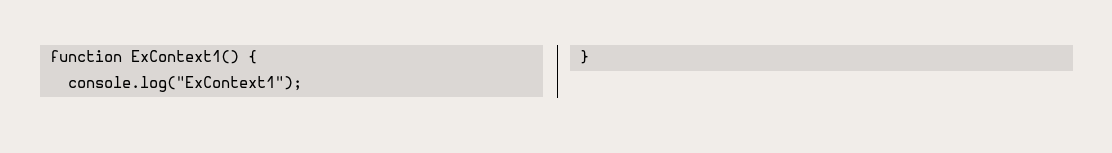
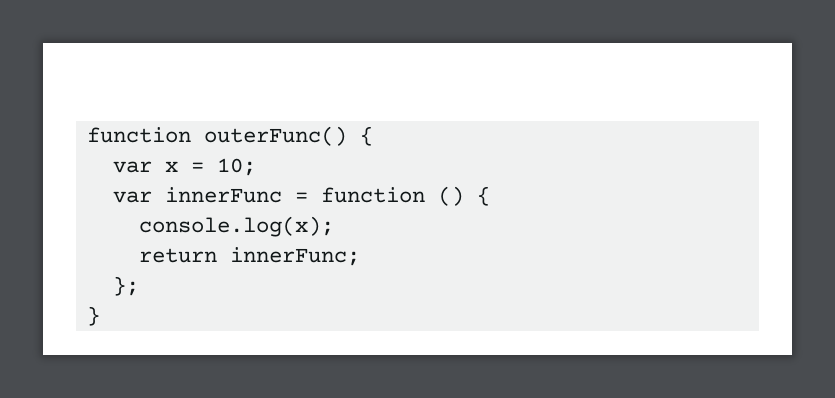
- function ExContext1() {
- console.log("ExContext1");
+ function outerFunc() {
+ var x = 10;
+ var innerFunc = function () {
+ console.log(x);
+ return innerFunc;
+ };

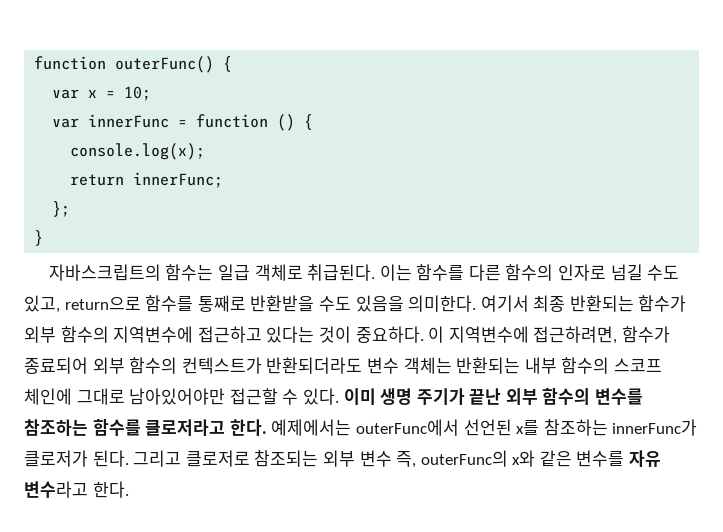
+ 자바스크립트의 함수는 일급 객체로 취급된다. 이는 함수를 다른 함수의 인자로 넘길 수도 있고, return으로 함수를 통째로 반환받을 수도 있음을 의미한다. 여기서 최종 반환되는 함수가 외부 함수의 지역변수에 접근하고 있다는 것이 중요하다. 이 지역변수에 접근하려면, 함수가 종료되어 외부 함수의 컨텍스트가 반환되더라도 변수 객체는 반환되는 내부 함수의 스코프 체인에 그대로 남아있어야만 접근할 수 있다. 이미 생명 주기가 끝난 외부 함수의 변수를 참조하는 함수를 클로저라고 한다. 예제에서는 outerFunc에서 선언된 x를 참조하는 innerFunc가 클로저가 된다. 그리고 클로저로 참조되는 외부 변수 즉, outerFunc의 x와 같은 변수를 자유 변수라고 한다.

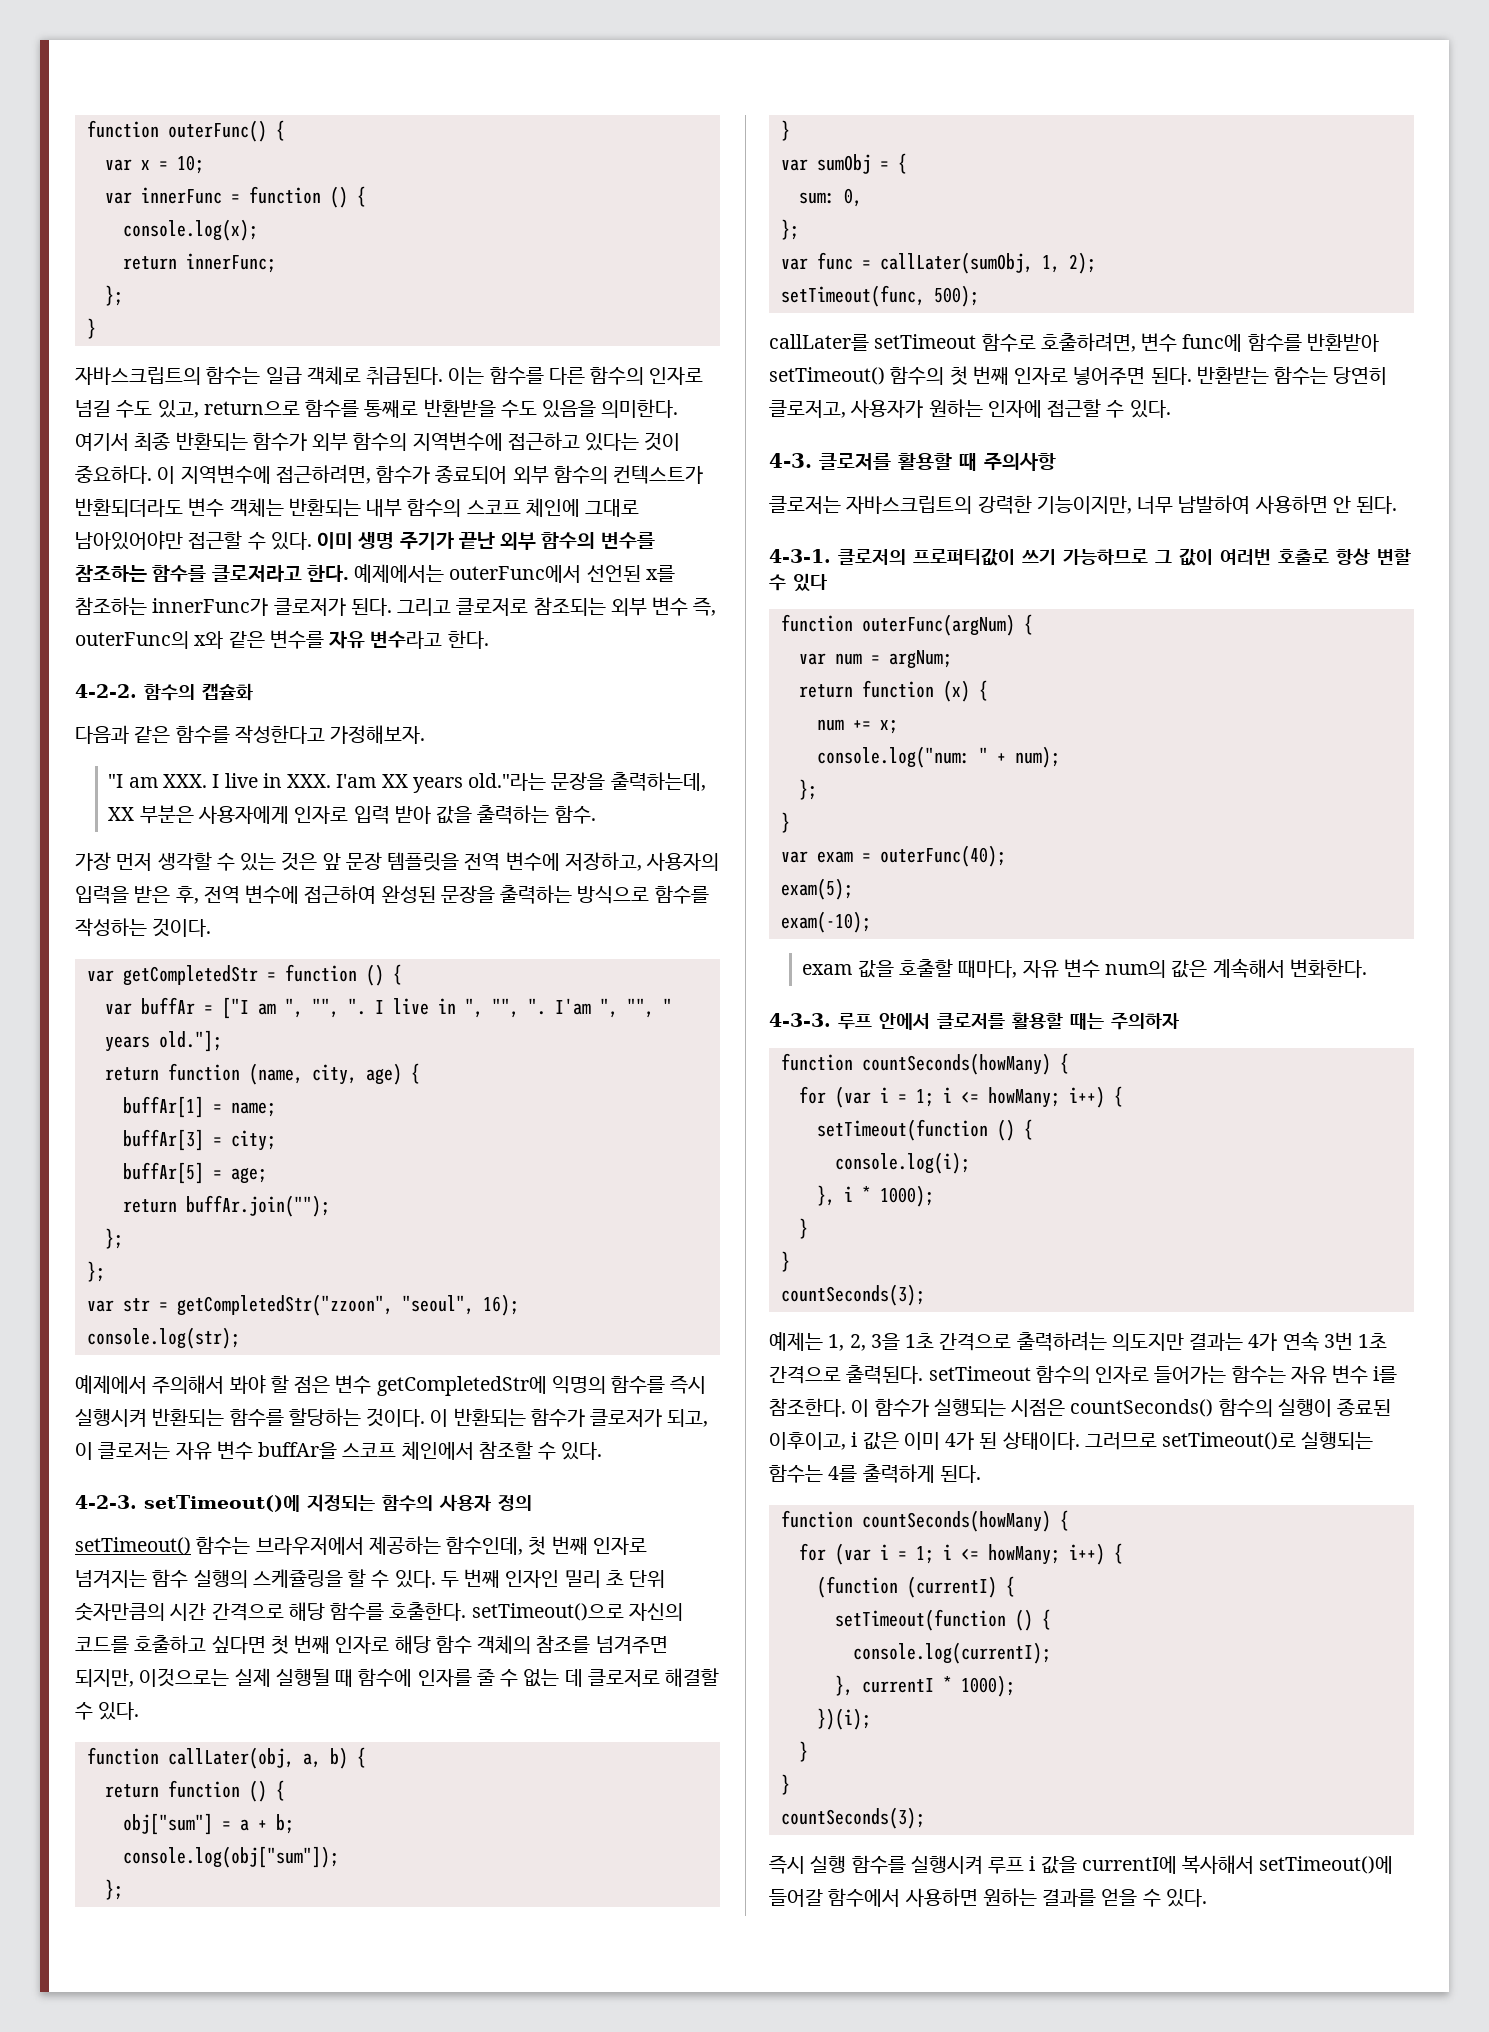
+ 4-2-2. 함수의 캡슐화
+ 다음과 같은 함수를 작성한다고 가정해보자.
+ "I am XXX. I live in XXX. I'am XX years old."라는 문장을 출력하는데, XX 부분은 사용자에게 인자로 입력 받아 값을 출력하는 함수.
+ 가장 먼저 생각할 수 있는 것은 앞 문장 템플릿을 전역 변수에 저장하고, 사용자의 입력을 받은 후, 전역 변수에 접근하여 완성된 문장을 출력하는 방식으로 함수를 작성하는 것이다.
+ var getCompletedStr = function () {
+ var buffAr = ["I am ", "", ". I live in ", "", ". I'am ", "", " years old."];
+ return function (name, city, age) {
+ buffAr[1] = name;
+ buffAr[3] = city;
+ buffAr[5] = age;
+ return buffAr.join("");
+ };
+ };
+ var str = getCompletedStr("zzoon", "seoul", 16);
+ console.log(str);
+ 예제에서 주의해서 봐야 할 점은 변수 getCompletedStr에 익명의 함수를 즉시 실행시켜 반환되는 함수를 할당하는 것이다. 이 반환되는 함수가 클로저가 되고, 이 클로저는 자유 변수 buffAr을 스코프 체인에서 참조할 수 있다.
+ 4-2-3. setTimeout()에 지정되는 함수의 사용자 정의
+ setTimeout() 함수는 브라우저에서 제공하는 함수인데, 첫 번째 인자로 넘겨지는 함수 실행의 스케쥴링을 할 수 있다. 두 번째 인자인 밀리 초 단위 숫자만큼의 시간 간격으로 해당 함수를 호출한다. setTimeout()으로 자신의 코드를 호출하고 싶다면 첫 번째 인자로 해당 함수 객체의 참조를 넘겨주면 되지만, 이것으로는 실제 실행될 때 함수에 인자를 줄 수 없는 데 클로저로 해결할 수 있다.
+ function callLater(obj, a, b) {
+ return function () {
+ obj["sum"] = a + b;
+ console.log(obj["sum"]);
+ };
+ }
+ var sumObj = {
+ sum: 0,
+ };
+ var func = callLater(sumObj, 1, 2);
+ setTimeout(func, 500);
+ callLater를 setTimeout 함수로 호출하려면, 변수 func에 함수를 반환받아 setTimeout() 함수의 첫 번째 인자로 넣어주면 된다. 반환받는 함수는 당연히 클로저고, 사용자가 원하는 인자에 접근할 수 있다.
+ 4-3. 클로저를 활용할 때 주의사항
+ 클로저는 자바스크립트의 강력한 기능이지만, 너무 남발하여 사용하면 안 된다.
+ 4-3-1. 클로저의 프로퍼티값이 쓰기 가능하므로 그 값이 여러번 호출로 항상 변할 수 있다
+ function outerFunc(argNum) {
+ var num = argNum;
+ return function (x) {
+ num += x;
+ console.log("num: " + num);
+ };
+ }
+ var exam = outerFunc(40);
+ exam(5);
+ exam(-10);
+ exam 값을 호출할 때마다, 자유 변수 num의 값은 계속해서 변화한다.
+ 4-3-3. 루프 안에서 클로저를 활용할 때는 주의하자
+ function countSeconds(howMany) {
+ for (var i = 1; i <= howMany; i++) {
+ setTimeout(function () {
+ console.log(i);
+ }, i * 1000);
+ }
+ }
+ countSeconds(3);
+ 예제는 1, 2, 3을 1초 간격으로 출력하려는 의도지만 결과는 4가 연속 3번 1초 간격으로 출력된다. setTimeout 함수의 인자로 들어가는 함수는 자유 변수 i를 참조한다. 이 함수가 실행되는 시점은 countSeconds() 함수의 실행이 종료된 이후이고, i 값은 이미 4가 된 상태이다. 그러므로 setTimeout()로 실행되는 함수는 4를 출력하게 된다.
+ function countSeconds(howMany) {
+ for (var i = 1; i <= howMany; i++) {
+ (function (currentI) {
+ setTimeout(function () {
+ console.log(currentI);
+ }, currentI * 1000);
+ })(i);
+ }
+ }
+ countSeconds(3);
+ 즉시 실행 함수를 실행시켜 루프 i 값을 currentI에 복사해서 setTimeout()에 들어갈 함수에서 사용하면 원하는 결과를 얻을 수 있다.

